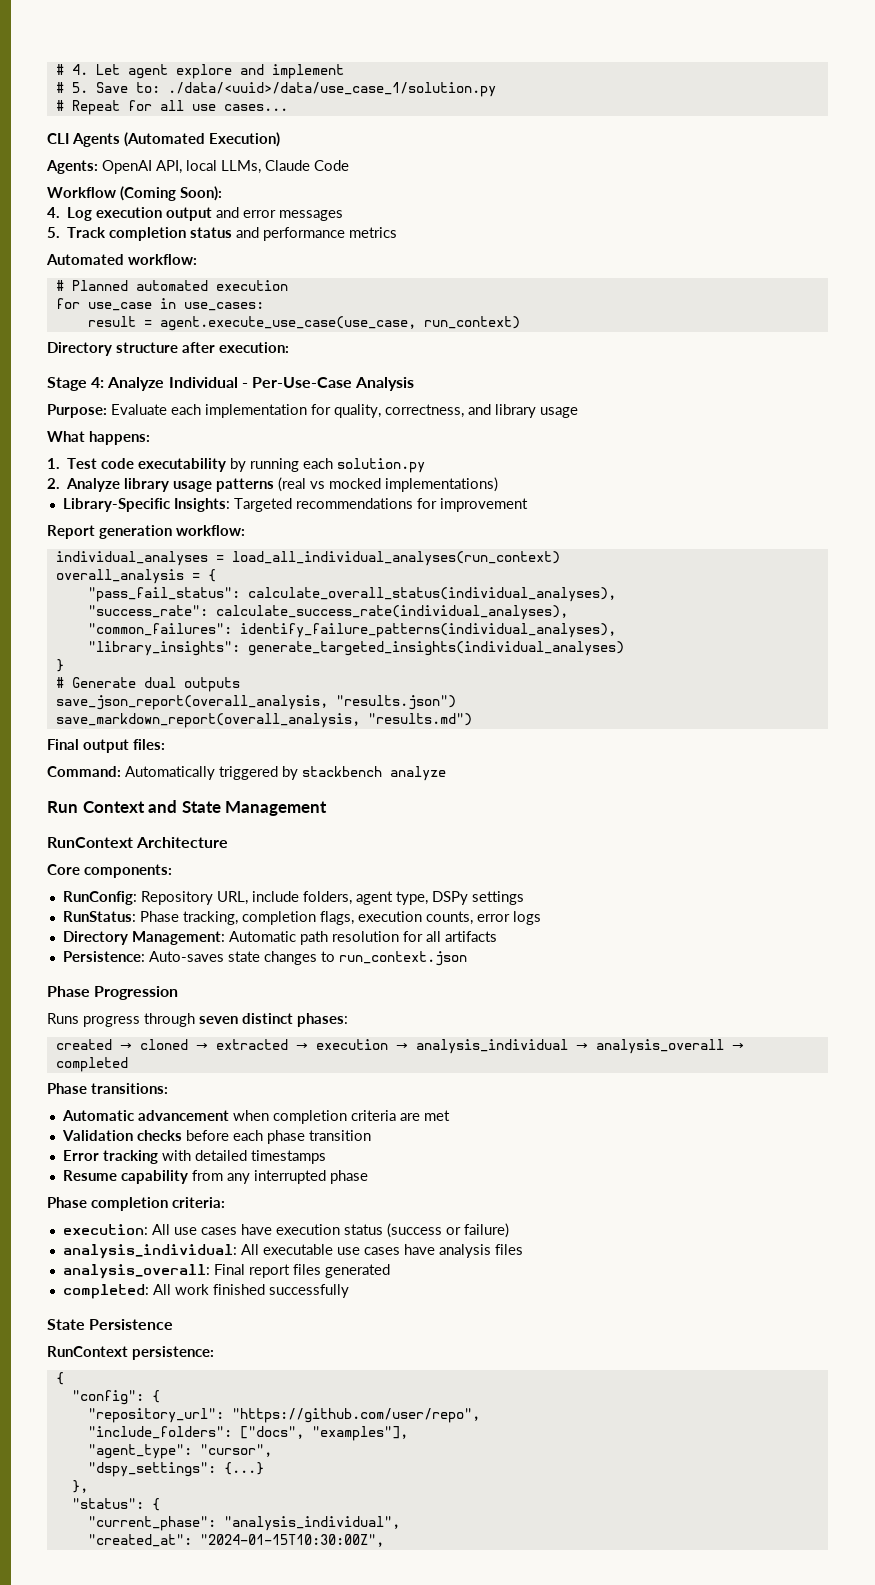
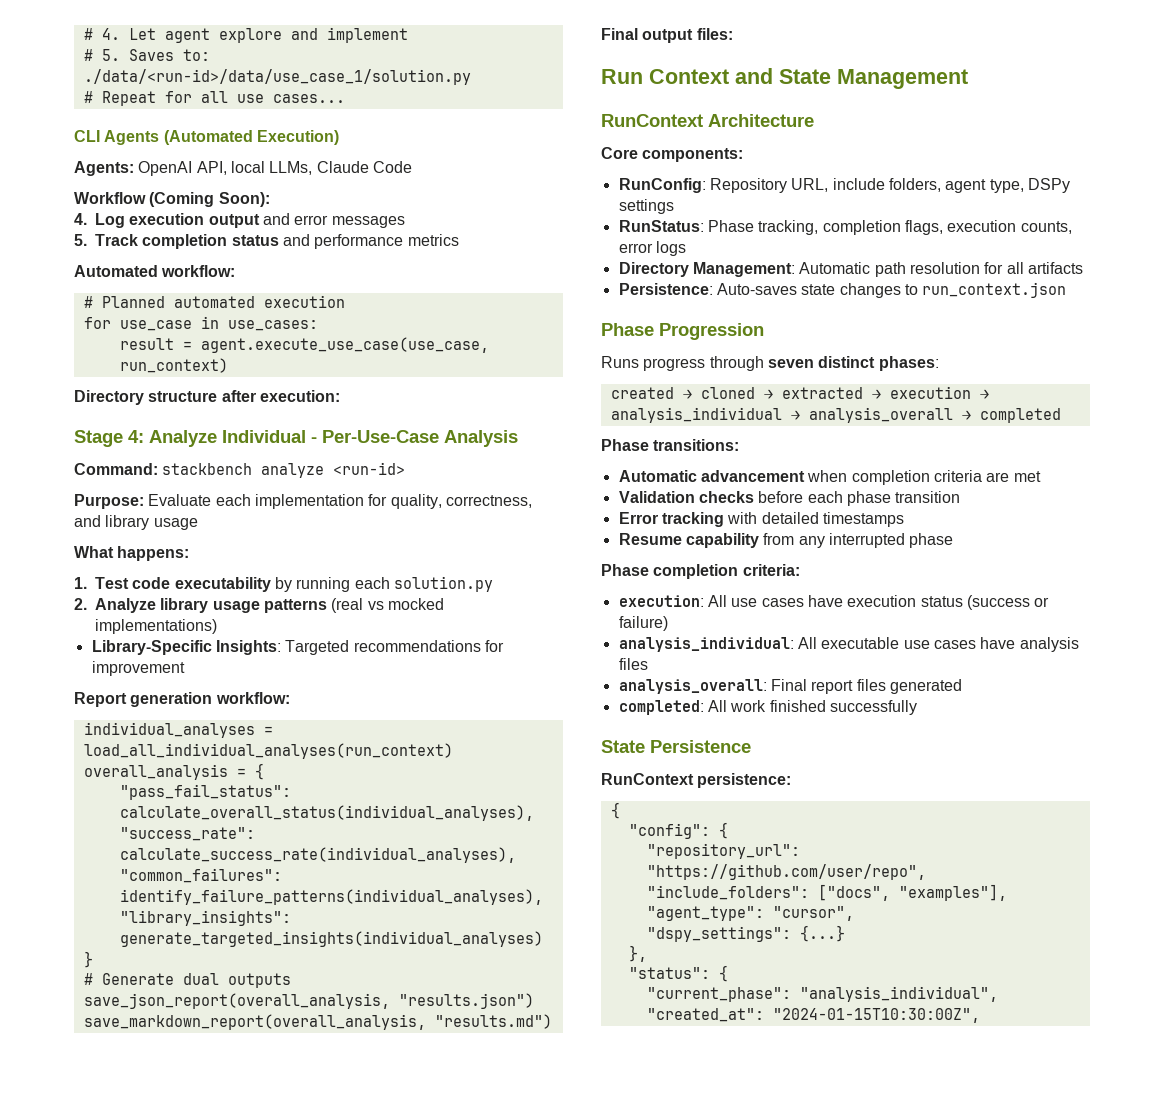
- # 5. Save to: ./data/<uuid>/data/use_case_1/solution.py
+ # 5. Saves to: ./data/<run-id>/data/use_case_1/solution.py
+ Command: stackbench analyze <run-id>
- Command: Automatically triggered by stackbench analyze

